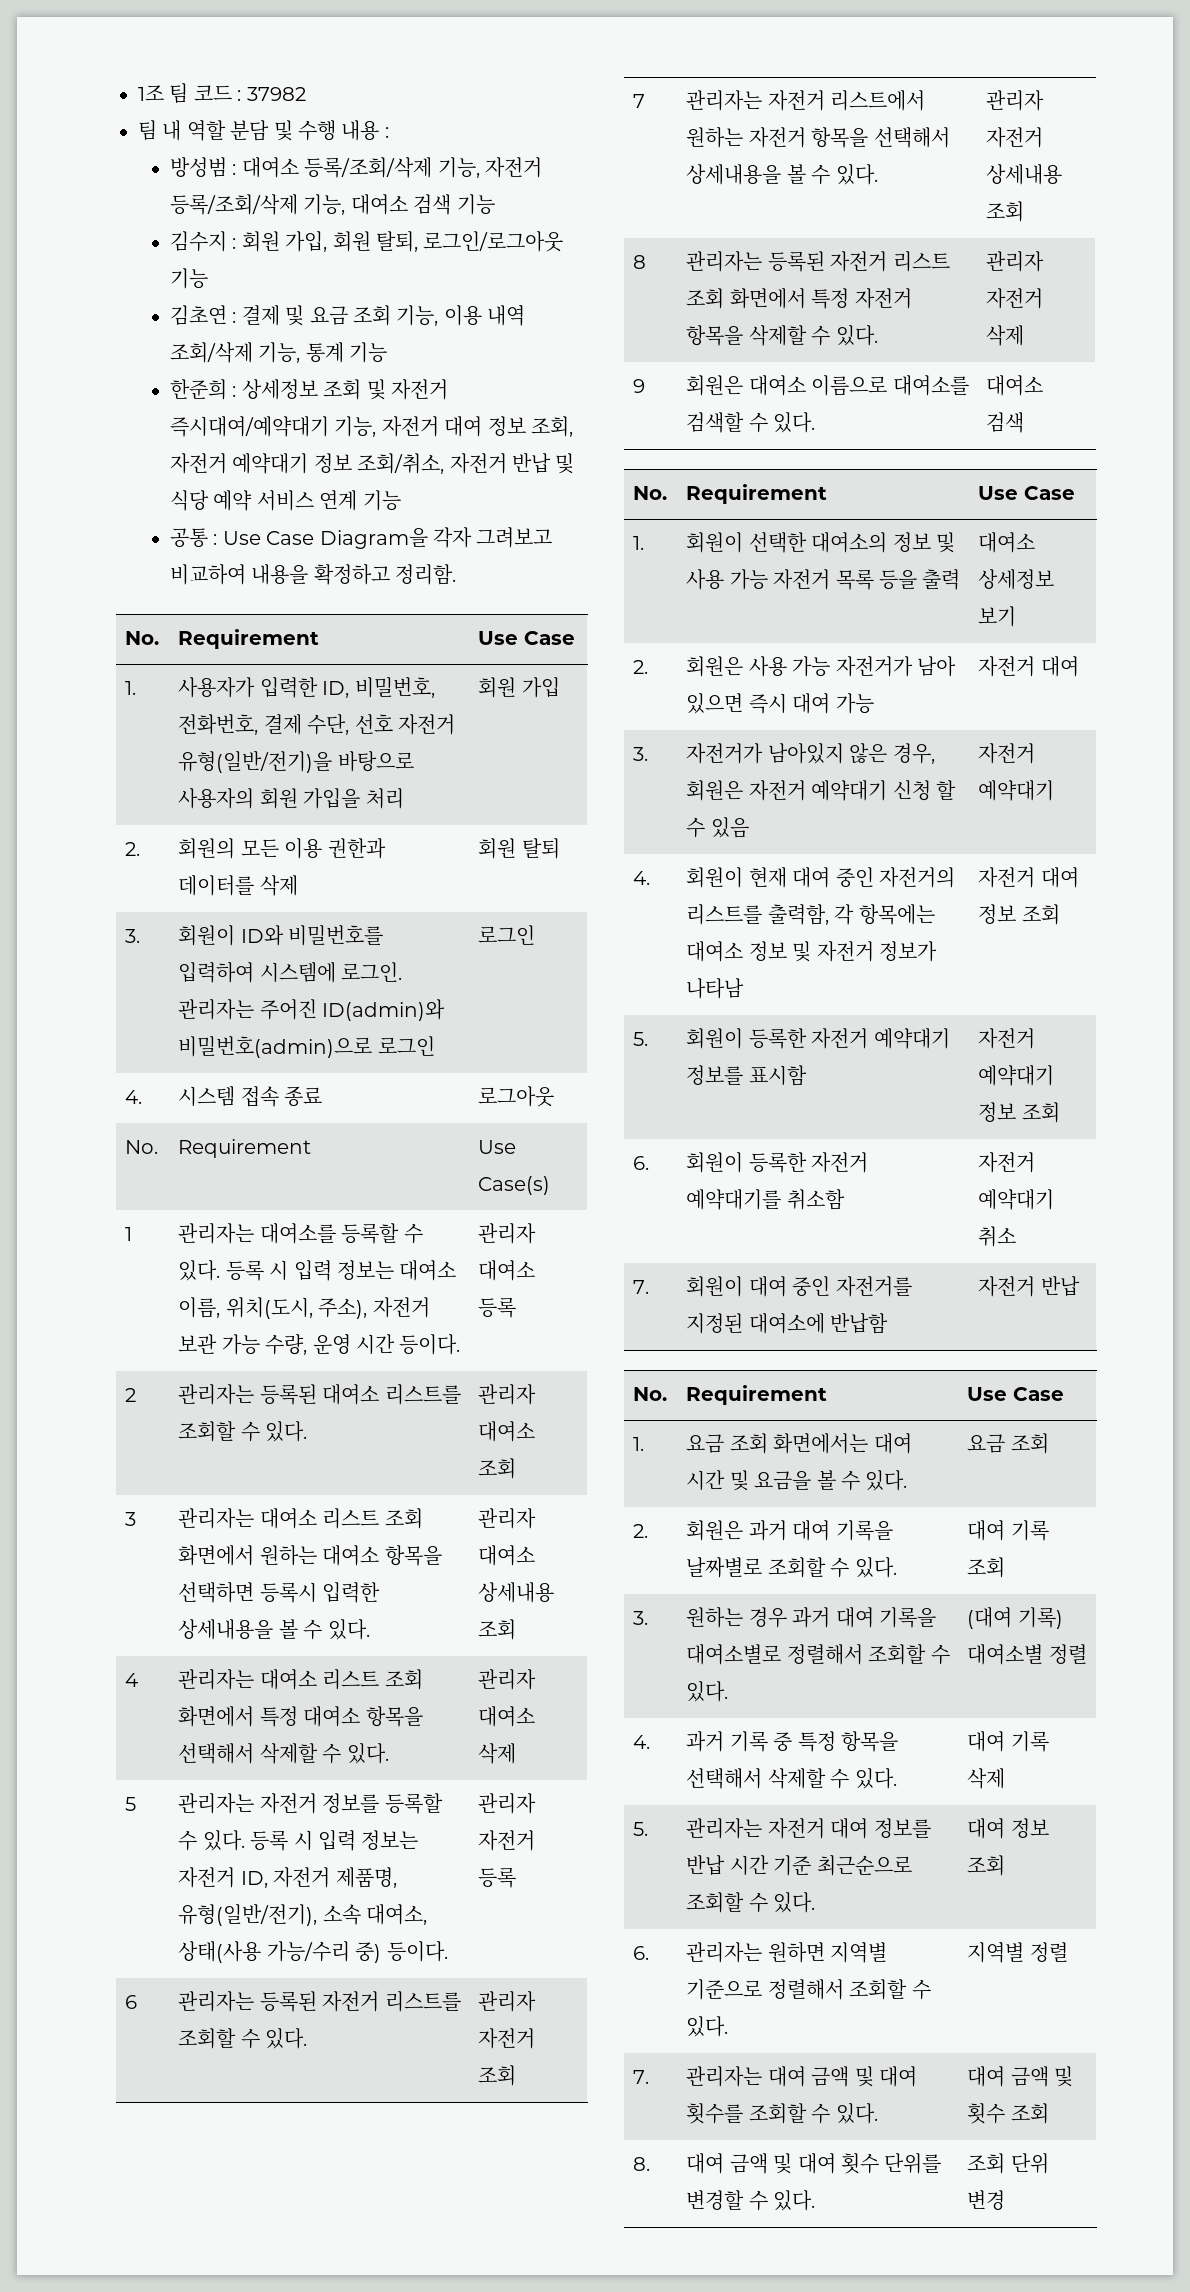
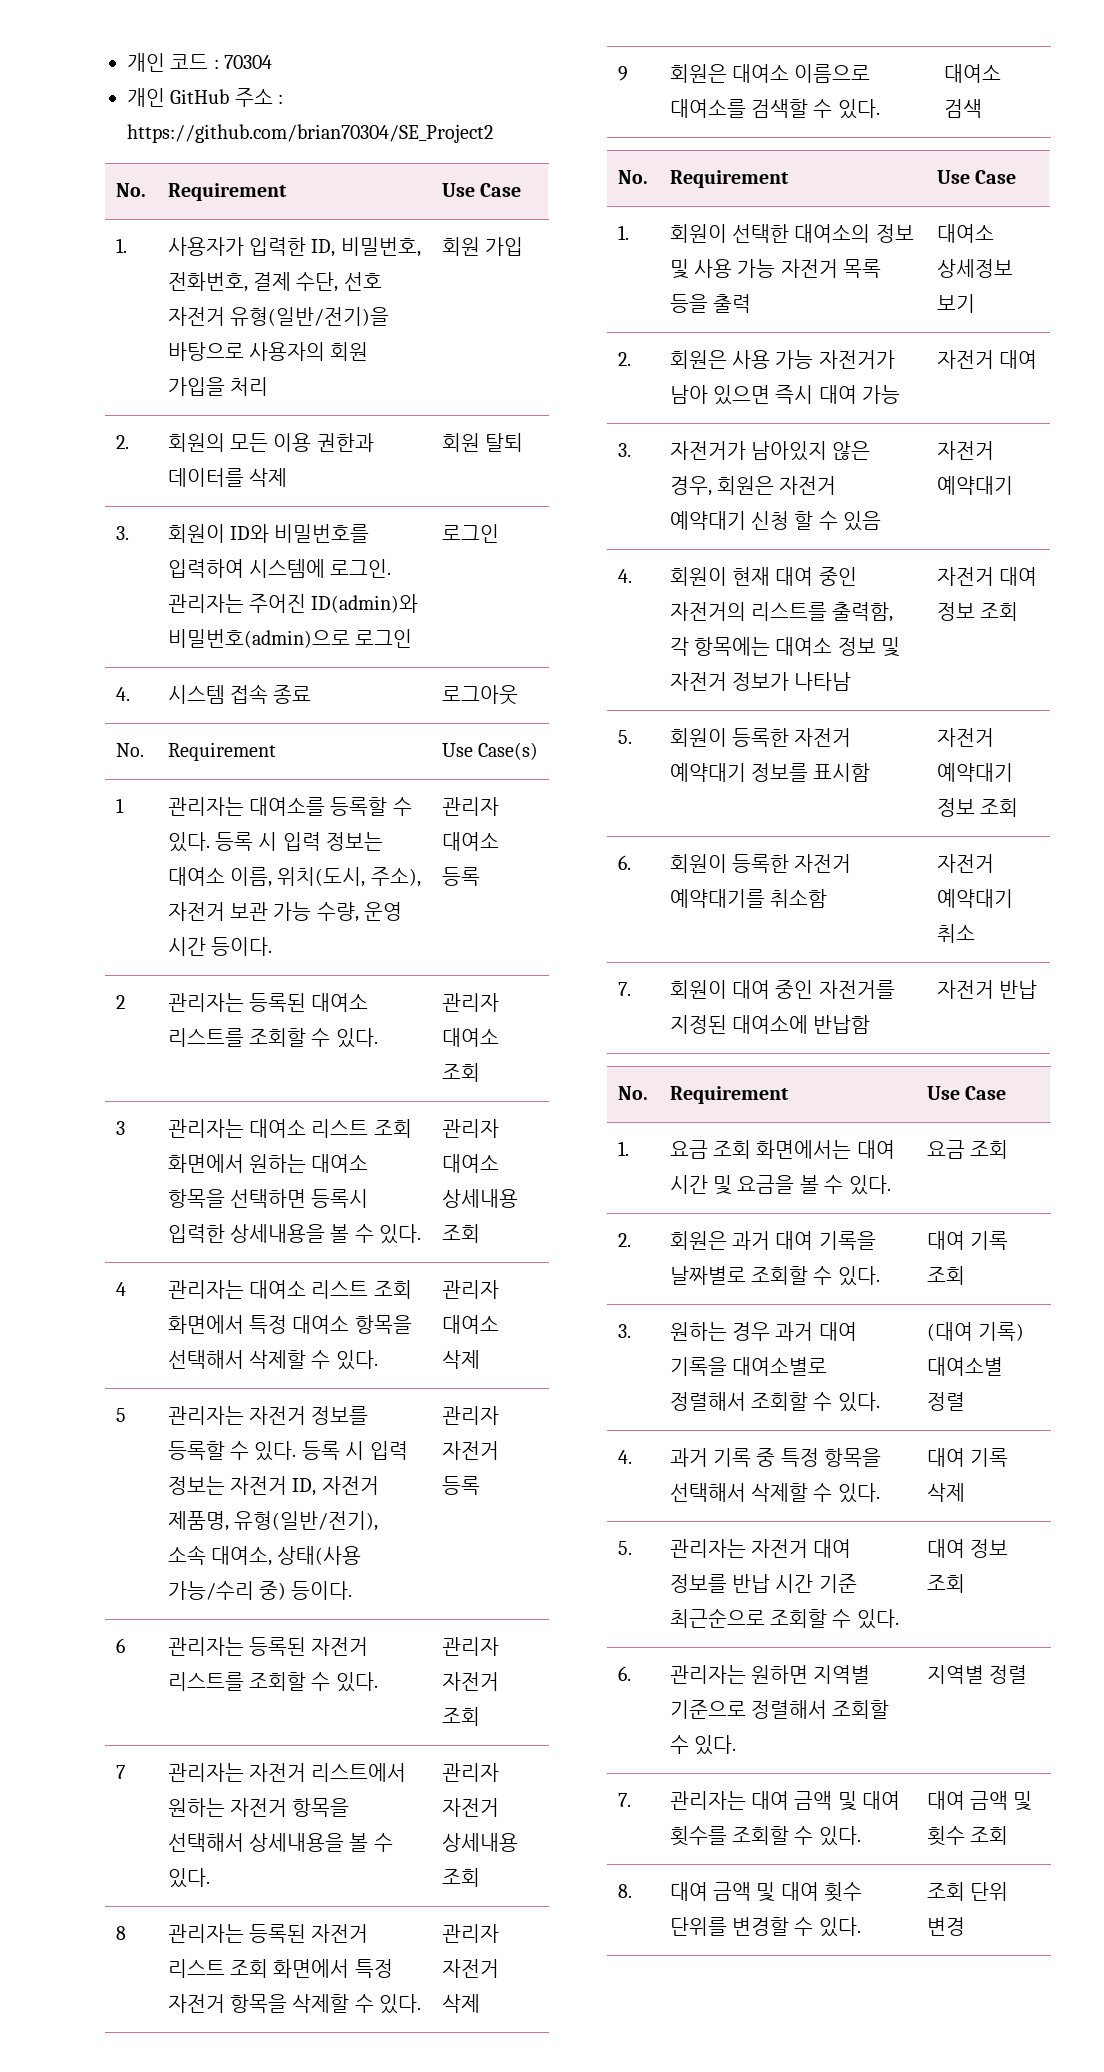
- 1조 팀 코드 : 37982
- 팀 내 역할 분담 및 수행 내용 :
- 방성범 : 대여소 등록/조회/삭제 기능, 자전거 등록/조회/삭제 기능, 대여소 검색 기능
- 김수지 : 회원 가입, 회원 탈퇴, 로그인/로그아웃 기능
- 김초연 : 결제 및 요금 조회 기능, 이용 내역 조회/삭제 기능, 통계 기능
- 한준희 : 상세정보 조회 및 자전거 즉시대여/예약대기 기능, 자전거 대여 정보 조회, 자전거 예약대기 정보 조회/취소, 자전거 반납 및 식당 예약 서비스 연계 기능
- 공통 : Use Case Diagram을 각자 그려보고 비교하여 내용을 확정하고 정리함.
+ 개인 코드 : 70304
+ 개인 GitHub 주소 : https://github.com/brian70304/SE_Project2

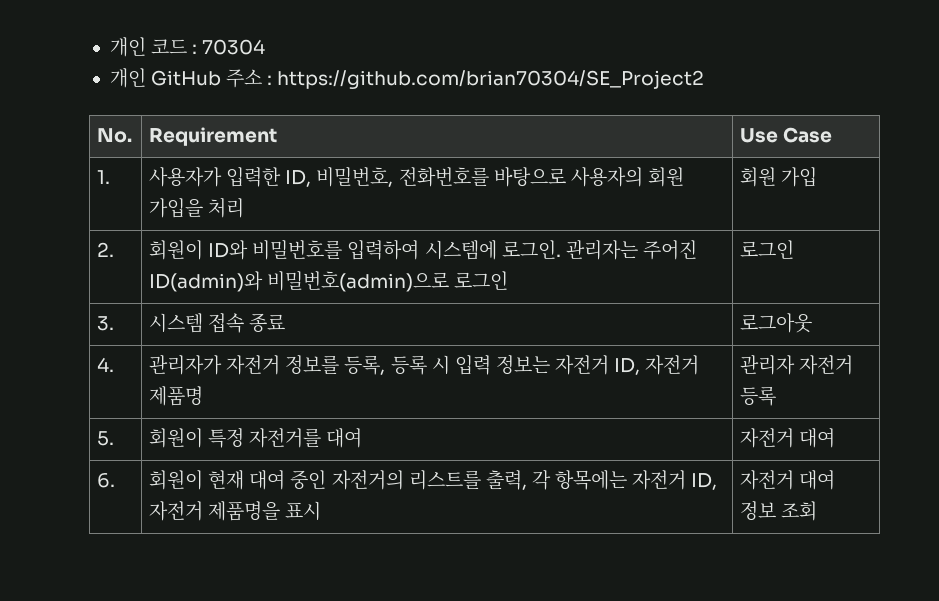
- 1. | 사용자가 입력한 ID, 비밀번호, 전화번호, 결제 수단, 선호 자전거 유형(일반/전기)을 바탕으로 사용자의 회원 가입을 처리 | 회원 가입
+ 1. | 사용자가 입력한 ID, 비밀번호, 전화번호를 바탕으로 사용자의 회원 가입을 처리 | 회원 가입
- 2. | 회원의 모든 이용 권한과 데이터를 삭제 | 회원 탈퇴
- 3. | 회원이 ID와 비밀번호를 입력하여 시스템에 로그인. 관리자는 주어진 ID(admin)와 비밀번호(admin)으로 로그인 | 로그인
+ 2. | 회원이 ID와 비밀번호를 입력하여 시스템에 로그인. 관리자는 주어진 ID(admin)와 비밀번호(admin)으로 로그인 | 로그인
- 4. | 시스템 접속 종료 | 로그아웃
+ 3. | 시스템 접속 종료 | 로그아웃
- No. | Requirement | Use Case(s)
- 1 | 관리자는 대여소를 등록할 수 있다. 등록 시 입력 정보는 대여소 이름, 위치(도시, 주소), 자전거 보관 가능 수량, 운영 시간 등이다. | 관리자 대여소 등록
- 2 | 관리자는 등록된 대여소 리스트를 조회할 수 있다. | 관리자 대여소 조회
- 3 | 관리자는 대여소 리스트 조회 화면에서 원하는 대여소 항목을 선택하면 등록시 입력한 상세내용을 볼 수 있다. | 관리자 대여소 상세내용 조회
- 4 | 관리자는 대여소 리스트 조회 화면에서 특정 대여소 항목을 선택해서 삭제할 수 있다. | 관리자 대여소 삭제
- 5 | 관리자는 자전거 정보를 등록할 수 있다. 등록 시 입력 정보는 자전거 ID, 자전거 제품명, 유형(일반/전기), 소속 대여소, 상태(사용 가능/수리 중) 등이다. | 관리자 자전거 등록
- 6 | 관리자는 등록된 자전거 리스트를 조회할 수 있다. | 관리자 자전거 조회
- 7 | 관리자는 자전거 리스트에서 원하는 자전거 항목을 선택해서 상세내용을 볼 수 있다. | 관리자 자전거 상세내용 조회
- 8 | 관리자는 등록된 자전거 리스트 조회 화면에서 특정 자전거 항목을 삭제할 수 있다. | 관리자 자전거 삭제
- 9 | 회원은 대여소 이름으로 대여소를 검색할 수 있다. | 대여소 검색
- No. | Requirement | Use Case
- 1. | 회원이 선택한 대여소의 정보 및 사용 가능 자전거 목록 등을 출력 | 대여소 상세정보 보기
- 2. | 회원은 사용 가능 자전거가 남아 있으면 즉시 대여 가능 | 자전거 대여
+ 4. | 관리자가 자전거 정보를 등록, 등록 시 입력 정보는 자전거 ID, 자전거 제품명 | 관리자 자전거 등록
+ 5. | 회원이 특정 자전거를 대여 | 자전거 대여
- 3. | 자전거가 남아있지 않은 경우, 회원은 자전거 예약대기 신청 할 수 있음 | 자전거 예약대기
- 4. | 회원이 현재 대여 중인 자전거의 리스트를 출력함, 각 항목에는 대여소 정보 및 자전거 정보가 나타남 | 자전거 대여 정보 조회
- 5. | 회원이 등록한 자전거 예약대기 정보를 표시함 | 자전거 예약대기 정보 조회
- 6. | 회원이 등록한 자전거 예약대기를 취소함 | 자전거 예약대기 취소
- 7. | 회원이 대여 중인 자전거를 지정된 대여소에 반납함 | 자전거 반납
- No. | Requirement | Use Case
- 1. | 요금 조회 화면에서는 대여 시간 및 요금을 볼 수 있다. | 요금 조회
- 2. | 회원은 과거 대여 기록을 날짜별로 조회할 수 있다. | 대여 기록 조회
- 3. | 원하는 경우 과거 대여 기록을 대여소별로 정렬해서 조회할 수 있다. | (대여 기록) 대여소별 정렬
- 4. | 과거 기록 중 특정 항목을 선택해서 삭제할 수 있다. | 대여 기록 삭제
- 5. | 관리자는 자전거 대여 정보를 반납 시간 기준 최근순으로 조회할 수 있다. | 대여 정보 조회
- 6. | 관리자는 원하면 지역별 기준으로 정렬해서 조회할 수 있다. | 지역별 정렬
- 7. | 관리자는 대여 금액 및 대여 횟수를 조회할 수 있다. | 대여 금액 및 횟수 조회
- 8. | 대여 금액 및 대여 횟수 단위를 변경할 수 있다. | 조회 단위 변경
+ 6. | 회원이 현재 대여 중인 자전거의 리스트를 출력, 각 항목에는 자전거 ID, 자전거 제품명을 표시 | 자전거 대여 정보 조회

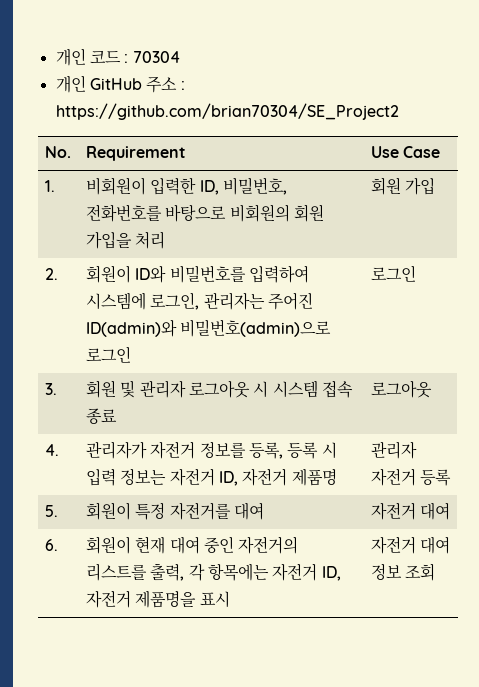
- 1. | 사용자가 입력한 ID, 비밀번호, 전화번호를 바탕으로 사용자의 회원 가입을 처리 | 회원 가입
+ 1. | 비회원이 입력한 ID, 비밀번호, 전화번호를 바탕으로 비회원의 회원 가입을 처리 | 회원 가입
- 2. | 회원이 ID와 비밀번호를 입력하여 시스템에 로그인. 관리자는 주어진 ID(admin)와 비밀번호(admin)으로 로그인 | 로그인
+ 2. | 회원이 ID와 비밀번호를 입력하여 시스템에 로그인, 관리자는 주어진 ID(admin)와 비밀번호(admin)으로 로그인 | 로그인
- 3. | 시스템 접속 종료 | 로그아웃
+ 3. | 회원 및 관리자 로그아웃 시 시스템 접속 종료 | 로그아웃

